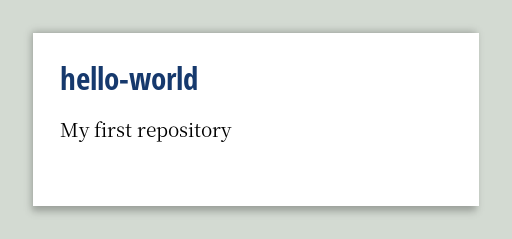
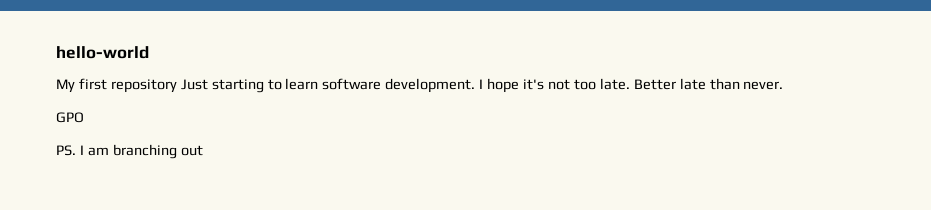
- My first repository
+ My first repository Just starting to learn software development. I hope it's not too late. Better late than never.
+ GPO
+ PS. I am branching out

